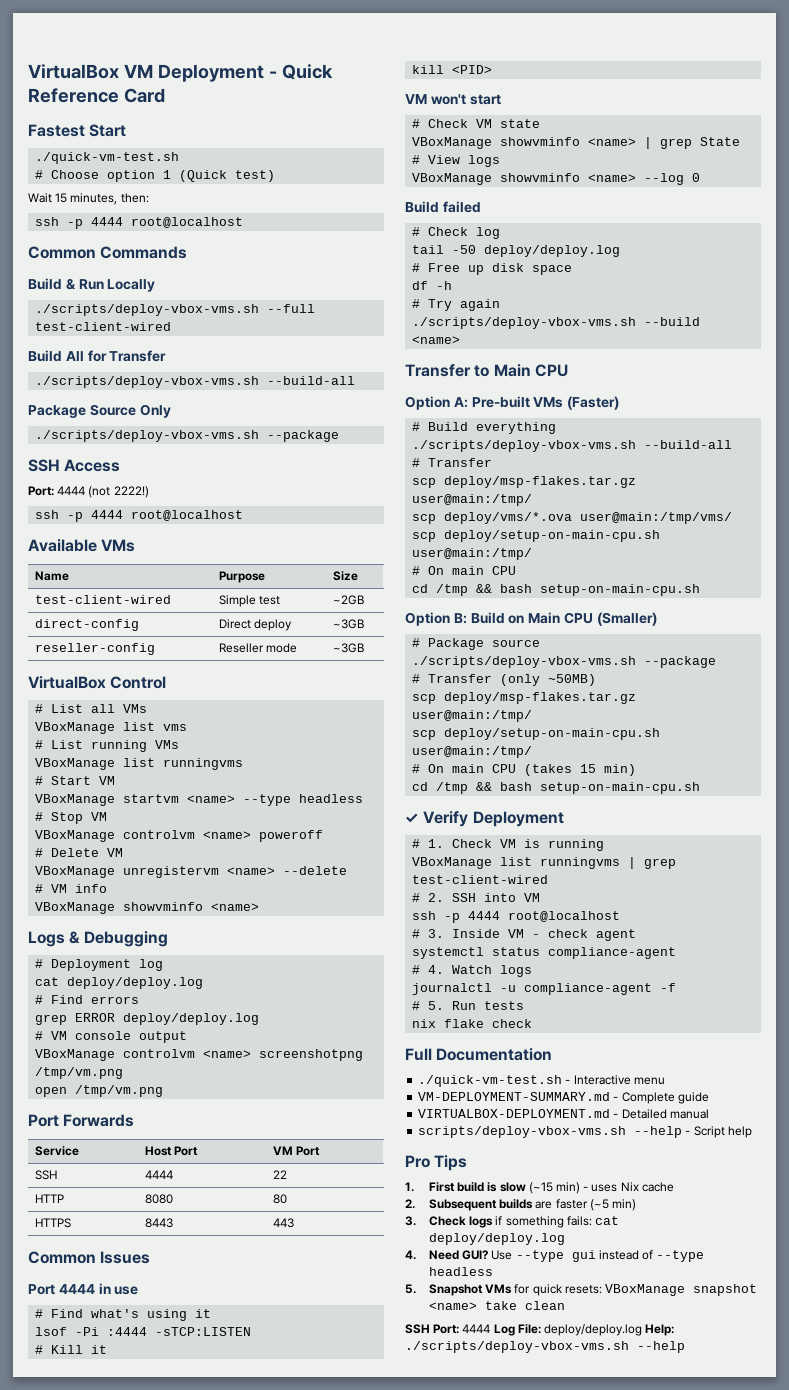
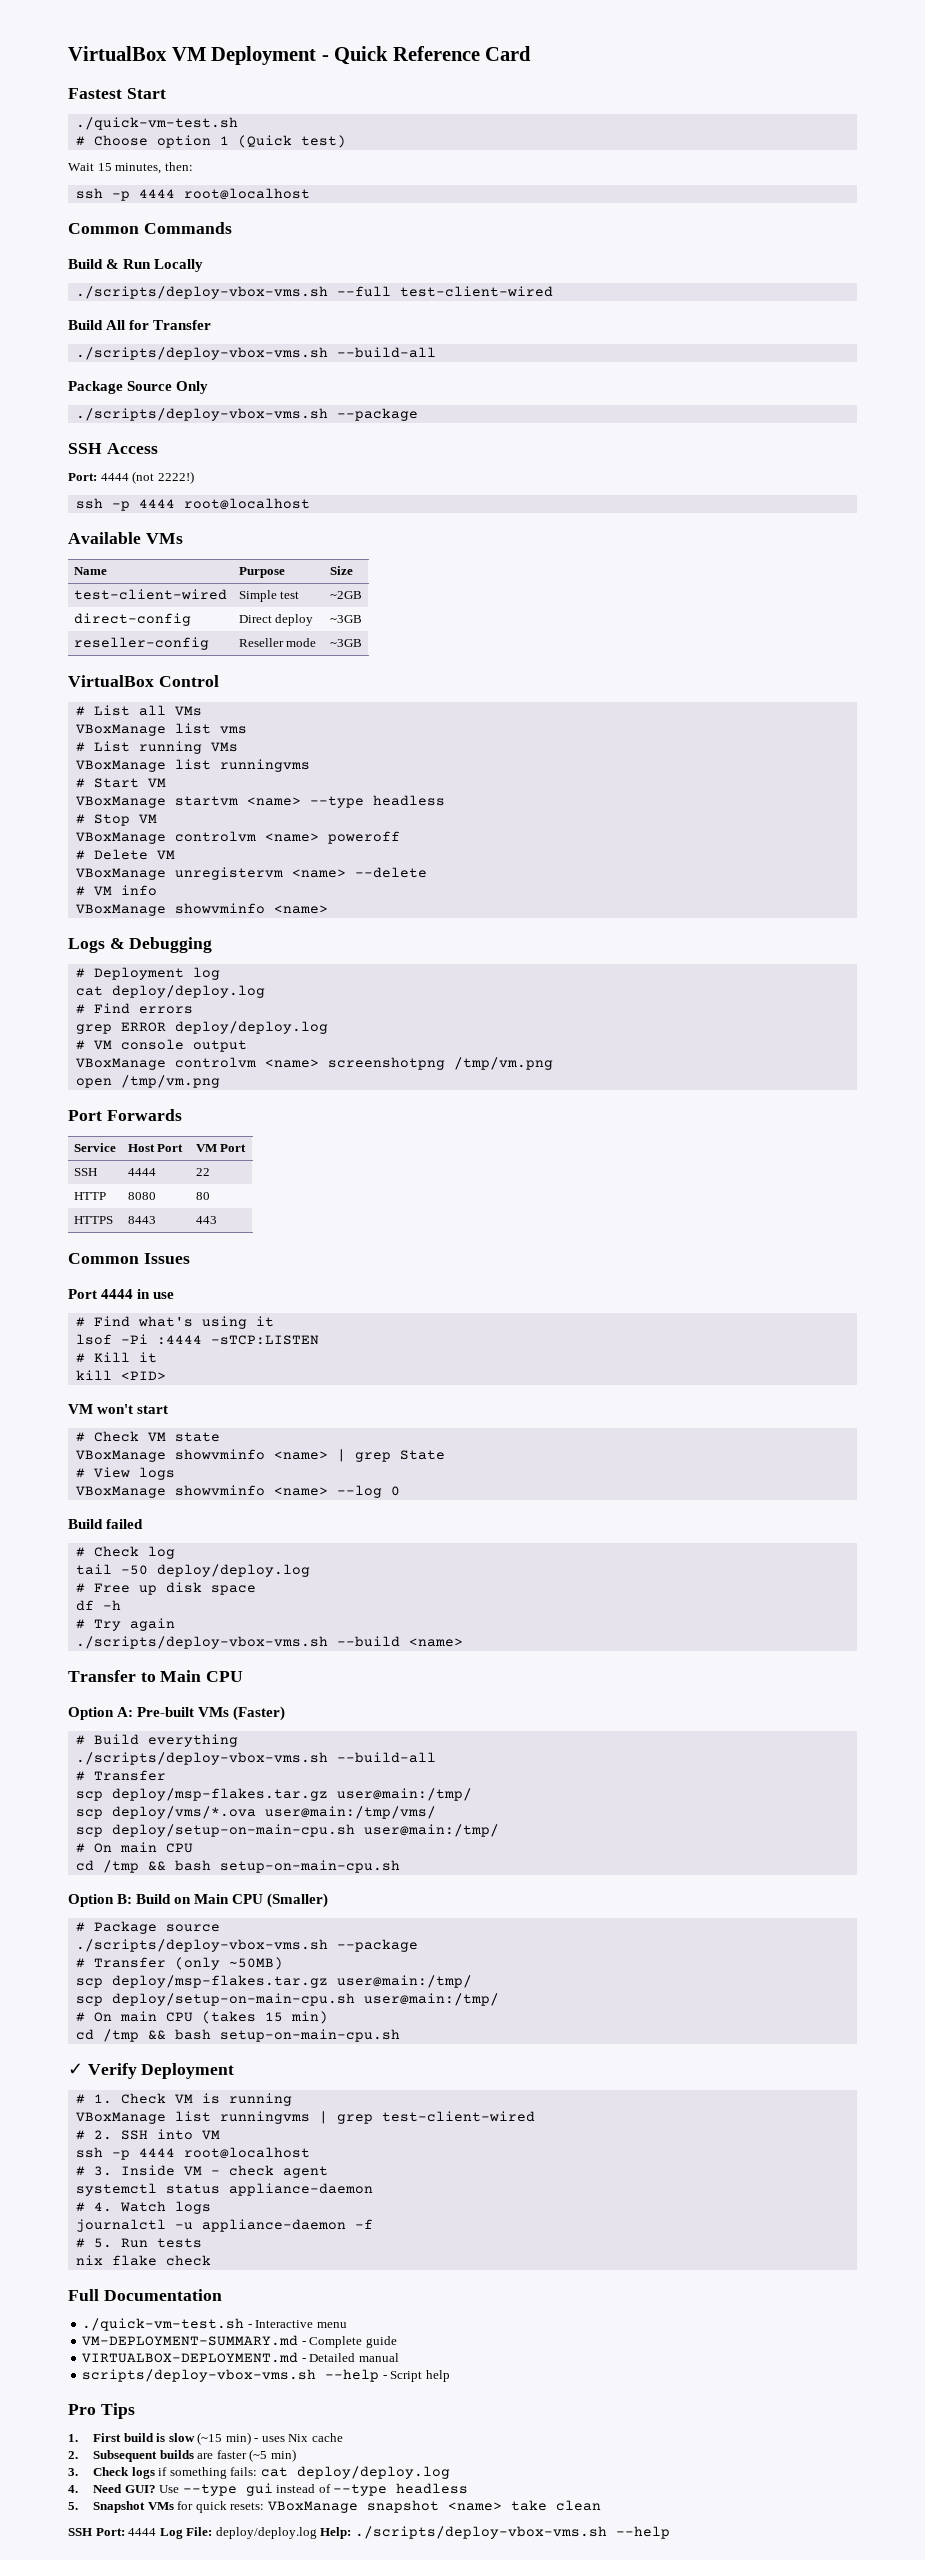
- systemctl status compliance-agent
+ systemctl status appliance-daemon
- journalctl -u compliance-agent -f
+ journalctl -u appliance-daemon -f

